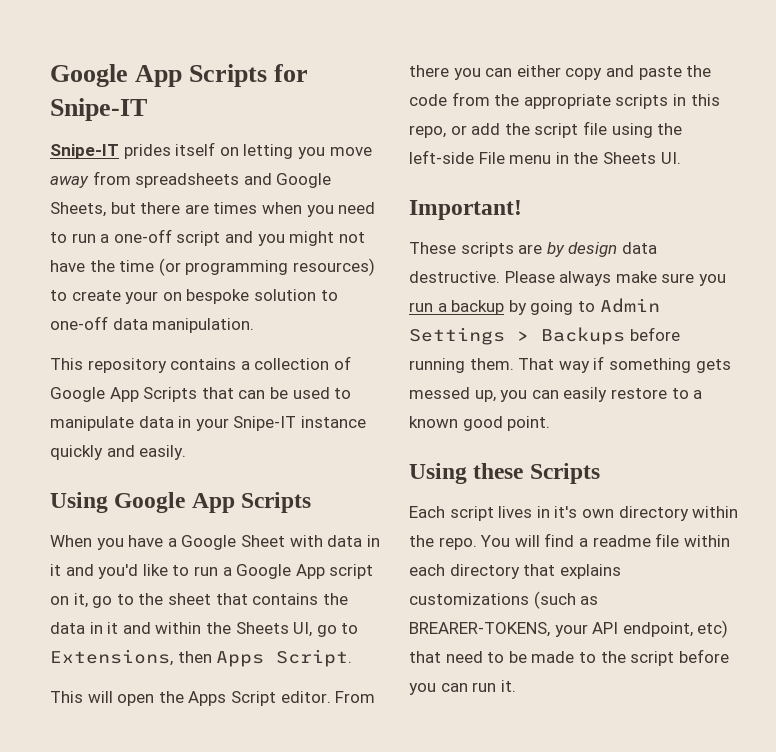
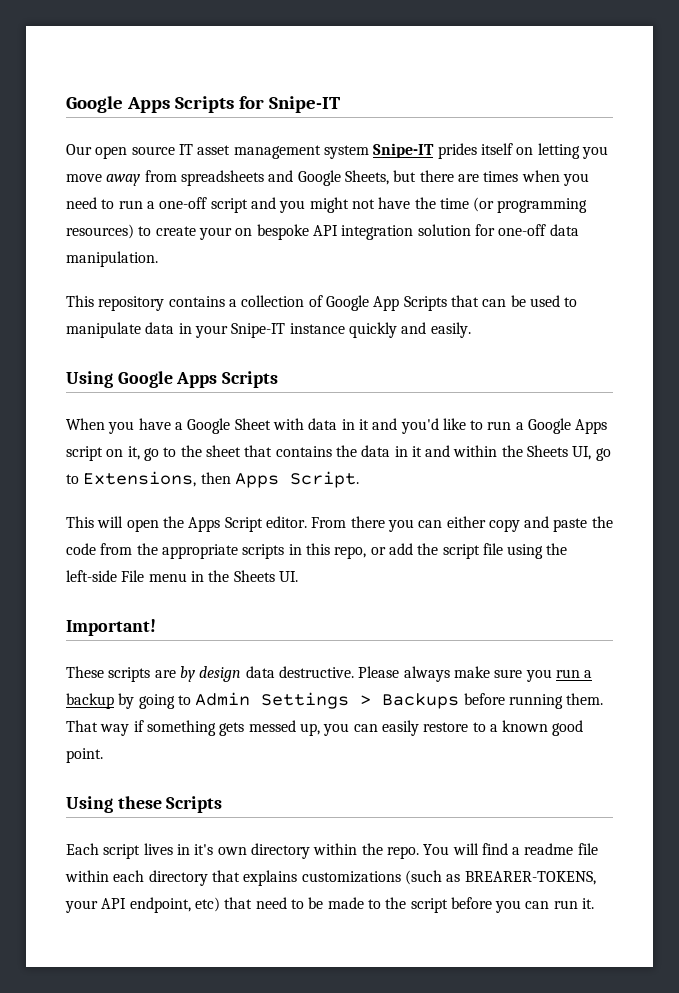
- Google App Scripts for Snipe-IT
+ Google Apps Scripts for Snipe-IT
- Snipe-IT prides itself on letting you move away from spreadsheets and Google Sheets, but there are times when you need to run a one-off script and you might not have the time (or programming resources) to create your on bespoke solution to one-off data manipulation.
+ Our open source IT asset management system Snipe-IT prides itself on letting you move away from spreadsheets and Google Sheets, but there are times when you need to run a one-off script and you might not have the time (or programming resources) to create your on bespoke API integration solution for one-off data manipulation.
- Using Google App Scripts
+ Using Google Apps Scripts
- When you have a Google Sheet with data in it and you'd like to run a Google App script on it, go to the sheet that contains the data in it and within the Sheets UI, go to Extensions, then Apps Script.
+ When you have a Google Sheet with data in it and you'd like to run a Google Apps script on it, go to the sheet that contains the data in it and within the Sheets UI, go to Extensions, then Apps Script.

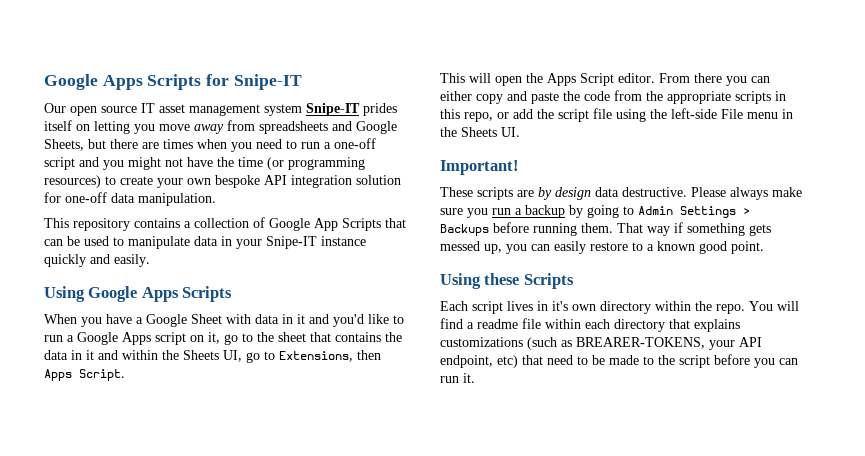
- Our open source IT asset management system Snipe-IT prides itself on letting you move away from spreadsheets and Google Sheets, but there are times when you need to run a one-off script and you might not have the time (or programming resources) to create your on bespoke API integration solution for one-off data manipulation.
+ Our open source IT asset management system Snipe-IT prides itself on letting you move away from spreadsheets and Google Sheets, but there are times when you need to run a one-off script and you might not have the time (or programming resources) to create your own bespoke API integration solution for one-off data manipulation.

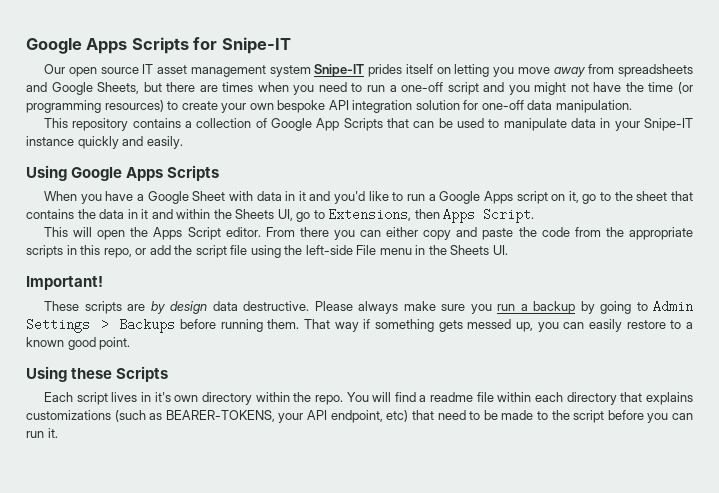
- You will find a readme file within each directory that explains customizations (such as BREARER-TOKENS, your API endpoint, etc) that need to be made to the script before you can run it.
+ You will find a readme file within each directory that explains customizations (such as BEARER-TOKENS, your API endpoint, etc) that need to be made to the script before you can run it.

